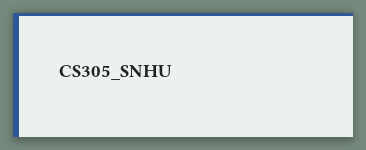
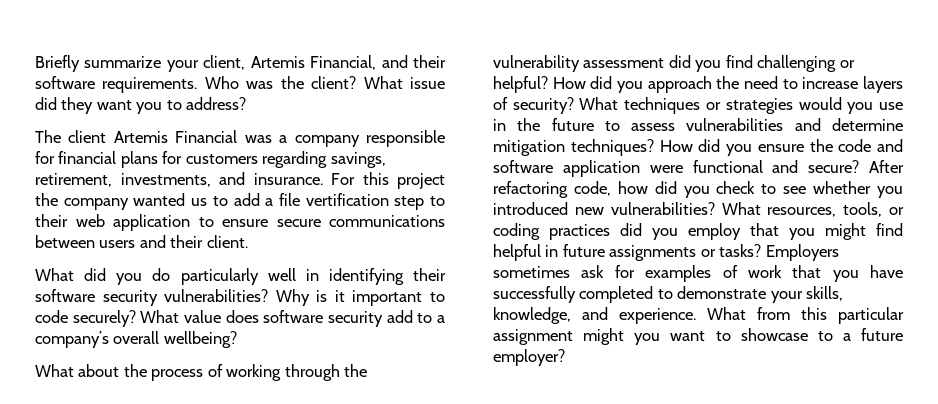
- CS305_SNHU
+ Briefly summarize your client, Artemis Financial, and their software requirements. Who was the client? What issue did they want you to address?
+ The client Artemis Financial was a company responsible for financial plans for customers regarding savings, retirement, investments, and insurance. For this project the company wanted us to add a file vertification step to their web application to ensure secure communications between users and their client.
+ What did you do particularly well in identifying their software security vulnerabilities? Why is it important to code securely? What value does software security add to a company’s overall wellbeing?
+ What about the process of working through the vulnerability assessment did you find challenging or helpful? How did you approach the need to increase layers of security? What techniques or strategies would you use in the future to assess vulnerabilities and determine mitigation techniques? How did you ensure the code and software application were functional and secure? After refactoring code, how did you check to see whether you introduced new vulnerabilities? What resources, tools, or coding practices did you employ that you might find helpful in future assignments or tasks? Employers sometimes ask for examples of work that you have successfully completed to demonstrate your skills, knowledge, and experience. What from this particular assignment might you want to showcase to a future employer?

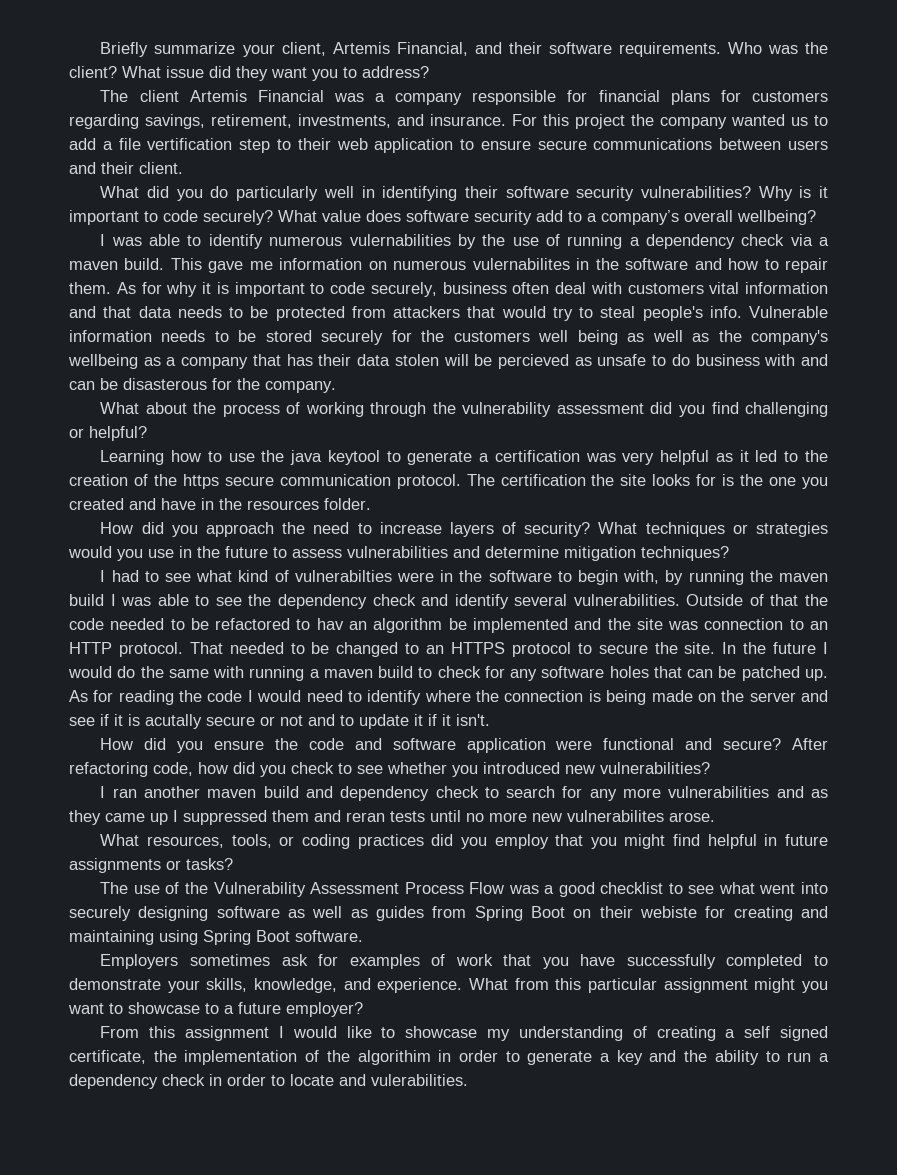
+ I was able to identify numerous vulernabilities by the use of running a dependency check via a maven build. This gave me information on numerous vulernabilites in the software and how to repair them. As for why it is important to code securely, business often deal with customers vital information and that data needs to be protected from attackers that would try to steal people's info. Vulnerable information needs to be stored securely for the customers well being as well as the company's wellbeing as a company that has their data stolen will be percieved as unsafe to do business with and can be disasterous for the company.
- What about the process of working through the vulnerability assessment did you find challenging or helpful? How did you approach the need to increase layers of security?
+ What about the process of working through the vulnerability assessment did you find challenging or helpful?
+ Learning how to use the java keytool to generate a certification was very helpful as it led to the creation of the https secure communication protocol. The certification the site looks for is the one you created and have in the resources folder.
+ How did you approach the need to increase layers of security?
- What techniques or strategies would you use in the future to assess vulnerabilities and determine mitigation techniques? How did you ensure the code and software application were functional and secure?
+ What techniques or strategies would you use in the future to assess vulnerabilities and determine mitigation techniques?
+ I had to see what kind of vulnerabilties were in the software to begin with, by running the maven build I was able to see the dependency check and identify several vulnerabilities. Outside of that the code needed to be refactored to hav an algorithm be implemented and the site was connection to an HTTP protocol. That needed to be changed to an HTTPS protocol to secure the site. In the future I would do the same with running a maven build to check for any software holes that can be patched up. As for reading the code I would need to identify where the connection is being made on the server and see if it is acutally secure or not and to update it if it isn't.
+ How did you ensure the code and software application were functional and secure?
- After refactoring code, how did you check to see whether you introduced new vulnerabilities? What resources, tools, or coding practices did you employ that you might find helpful in future assignments or tasks? Employers sometimes ask for examples of work that you have successfully completed to demonstrate your skills, knowledge, and experience.
+ After refactoring code, how did you check to see whether you introduced new vulnerabilities?
+ I ran another maven build and dependency check to search for any more vulnerabilities and as they came up I suppressed them and reran tests until no more new vulnerabilites arose.
+ What resources, tools, or coding practices did you employ that you might find helpful in future assignments or tasks?
+ The use of the Vulnerability Assessment Process Flow was a good checklist to see what went into securely designing software as well as guides from Spring Boot on their webiste for creating and maintaining using Spring Boot software.
+ Employers sometimes ask for examples of work that you have successfully completed to demonstrate your skills, knowledge, and experience.
+ From this assignment I would like to showcase my understanding of creating a self signed certificate, the implementation of the algorithim in order to generate a key and the ability to run a dependency check in order to locate and vulerabilities.

